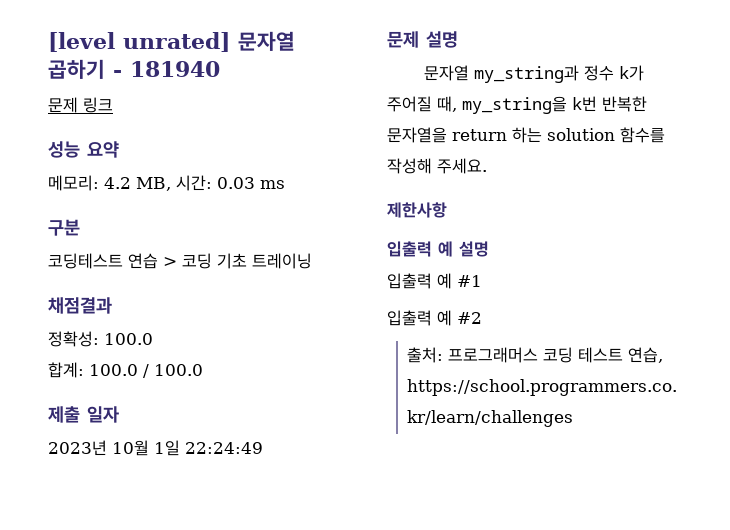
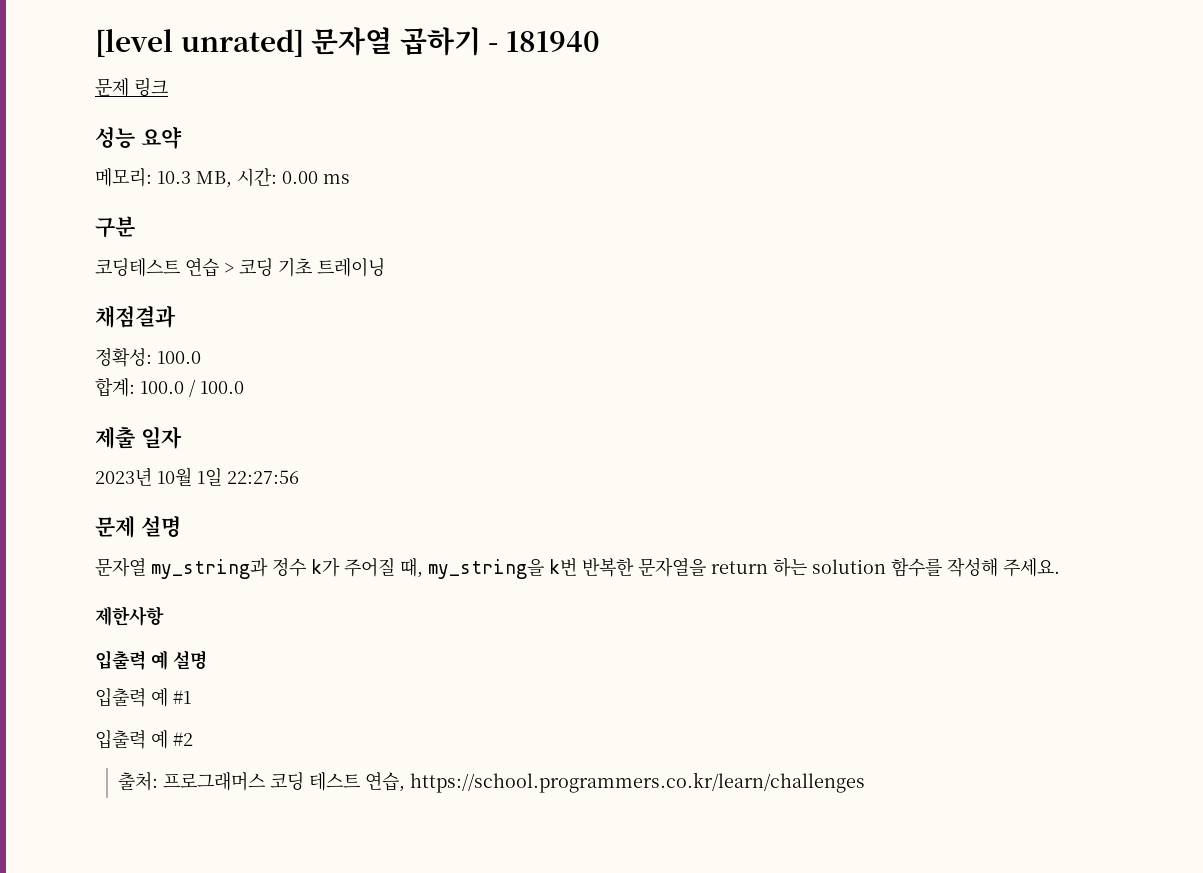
- 메모리: 4.2 MB, 시간: 0.03 ms
+ 메모리: 10.3 MB, 시간: 0.00 ms
- 2023년 10월 1일 22:24:49
+ 2023년 10월 1일 22:27:56

